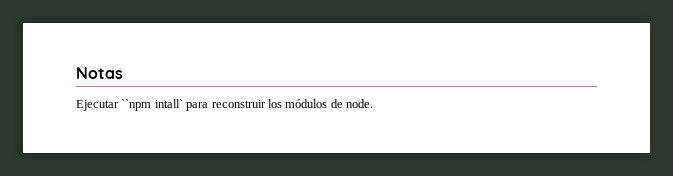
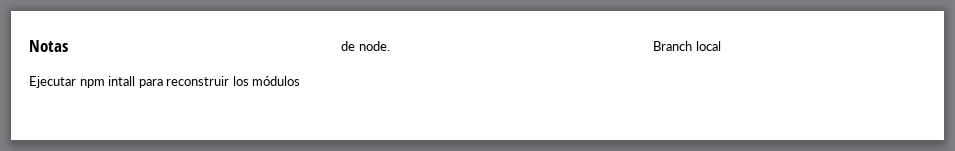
- Ejecutar ``npm intall` para reconstruir los módulos de node.
+ Ejecutar npm intall para reconstruir los módulos de node.
+ Branch local

